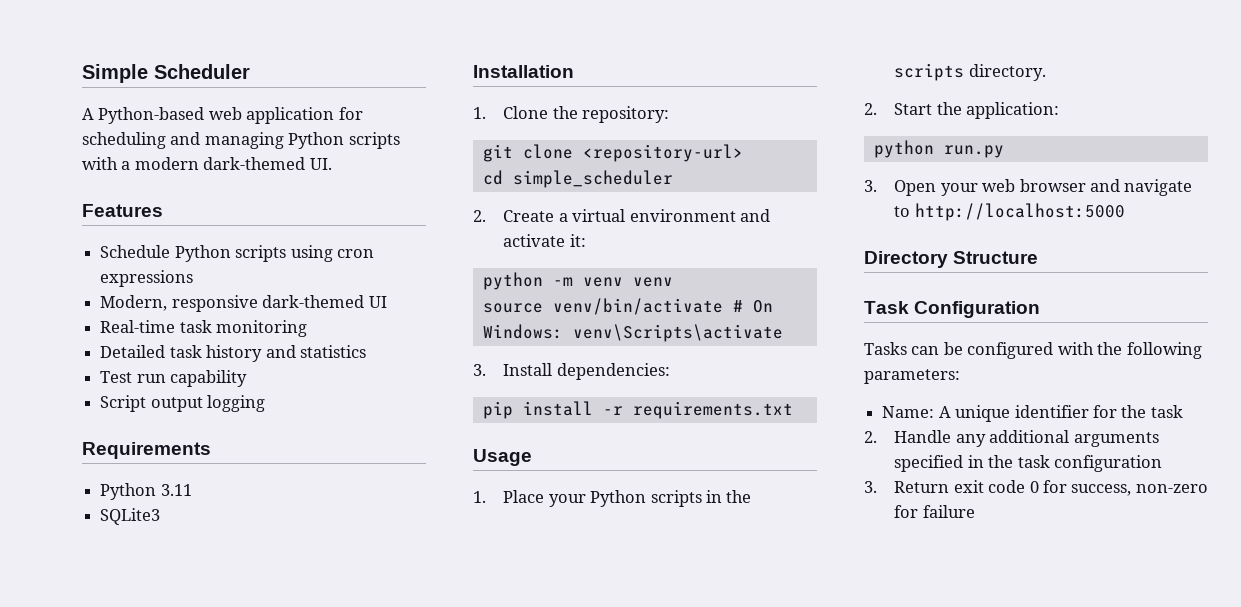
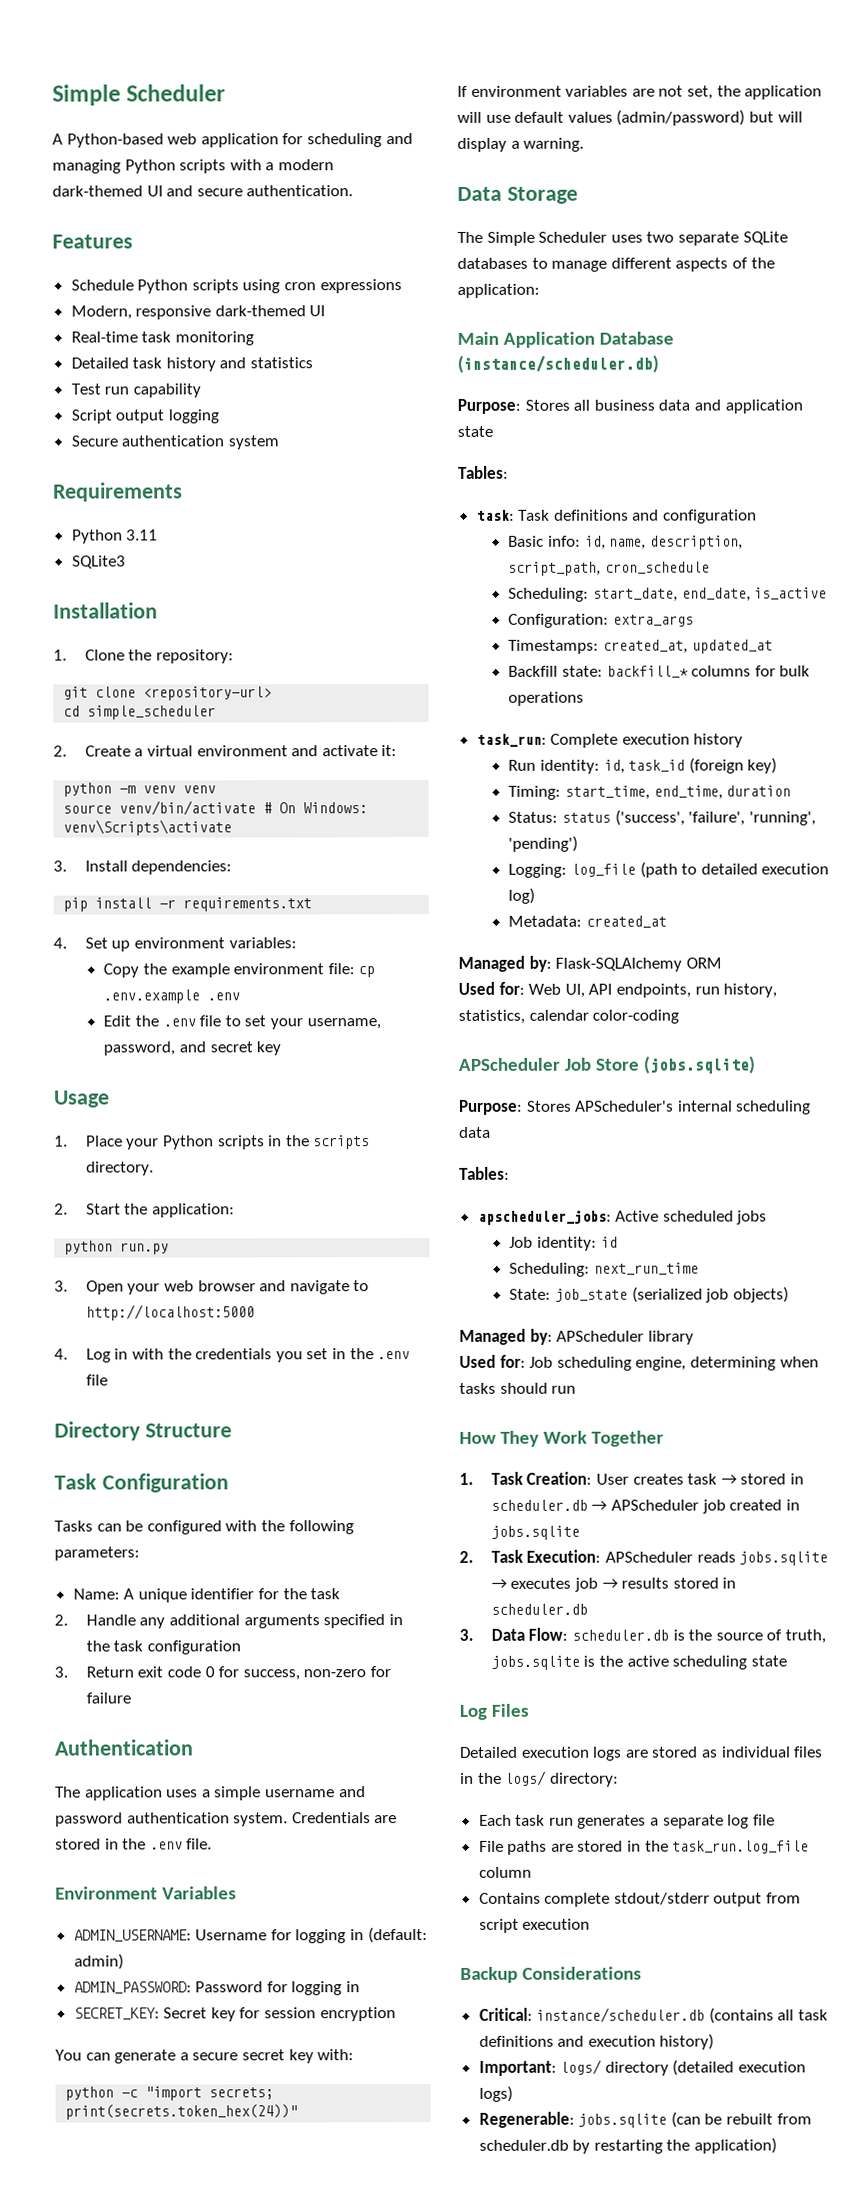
- A Python-based web application for scheduling and managing Python scripts with a modern dark-themed UI.
+ A Python-based web application for scheduling and managing Python scripts with a modern dark-themed UI and secure authentication.
+ Secure authentication system
+ 4. Set up environment variables:
+ Copy the example environment file: cp .env.example .env
+ Edit the .env file to set your username, password, and secret key
+ 4. Log in with the credentials you set in the .env file
+ Authentication
+ The application uses a simple username and password authentication system. Credentials are stored in the .env file.
+ Environment Variables
+ ADMIN_USERNAME: Username for logging in (default: admin)
+ ADMIN_PASSWORD: Password for logging in
+ SECRET_KEY: Secret key for session encryption
+ You can generate a secure secret key with:
+ python -c "import secrets; print(secrets.token_hex(24))"
+ If environment variables are not set, the application will use default values (admin/password) but will display a warning.
+ Data Storage
+ The Simple Scheduler uses two separate SQLite databases to manage different aspects of the application:
+ Main Application Database (instance/scheduler.db)
+ Purpose: Stores all business data and application state
+ Tables:
+ task: Task definitions and configuration
+ Basic info: id, name, description, script_path, cron_schedule
+ Scheduling: start_date, end_date, is_active
+ Configuration: extra_args
+ Timestamps: created_at, updated_at
+ Backfill state: backfill_* columns for bulk operations
+ task_run: Complete execution history
+ Run identity: id, task_id (foreign key)
+ Timing: start_time, end_time, duration
+ Status: status ('success', 'failure', 'running', 'pending')
+ Logging: log_file (path to detailed execution log)
+ Metadata: created_at
+ Managed by: Flask-SQLAlchemy ORM
+ Used for: Web UI, API endpoints, run history, statistics, calendar color-coding
+ APScheduler Job Store (jobs.sqlite)
+ Purpose: Stores APScheduler's internal scheduling data
+ Tables:
+ apscheduler_jobs: Active scheduled jobs
+ Job identity: id
+ Scheduling: next_run_time
+ State: job_state (serialized job objects)
+ Managed by: APScheduler library
+ Used for: Job scheduling engine, determining when tasks should run
+ How They Work Together
+ 1. Task Creation: User creates task → stored in scheduler.db → APScheduler job created in jobs.sqlite
+ 2. Task Execution: APScheduler reads jobs.sqlite → executes job → results stored in scheduler.db
+ 3. Data Flow: scheduler.db is the source of truth, jobs.sqlite is the active scheduling state
+ Log Files
+ Detailed execution logs are stored as individual files in the logs/ directory:
+ Each task run generates a separate log file
+ File paths are stored in the task_run.log_file column
+ Contains complete stdout/stderr output from script execution
+ Backup Considerations
+ Critical: instance/scheduler.db (contains all task definitions and execution history)
+ Important: logs/ directory (detailed execution logs)
+ Regenerable: jobs.sqlite (can be rebuilt from scheduler.db by restarting the application)

